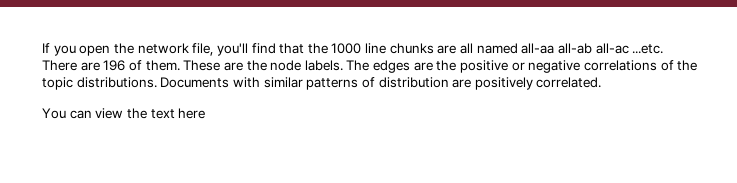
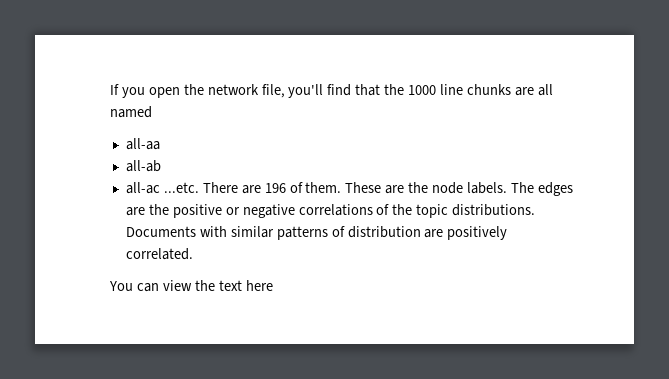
- If you open the network file, you'll find that the 1000 line chunks are all named all-aa all-ab all-ac ...etc. There are 196 of them.
+ If you open the network file, you'll find that the 1000 line chunks are all named
+ all-aa
+ all-ab
+ all-ac ...etc. There are 196 of them.

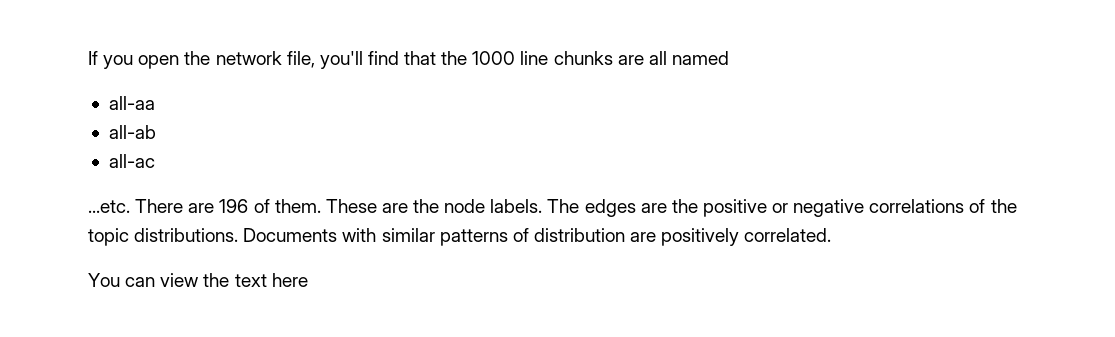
- all-ac ...etc. There are 196 of them.
+ all-ac
+ ...etc. There are 196 of them.

